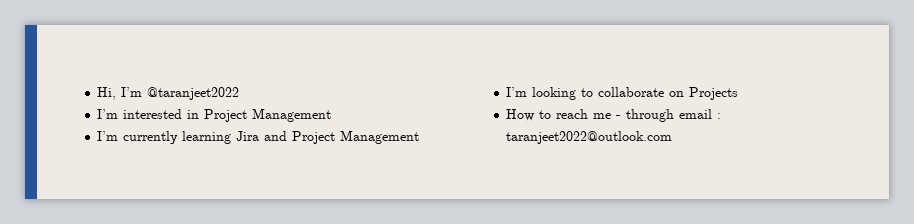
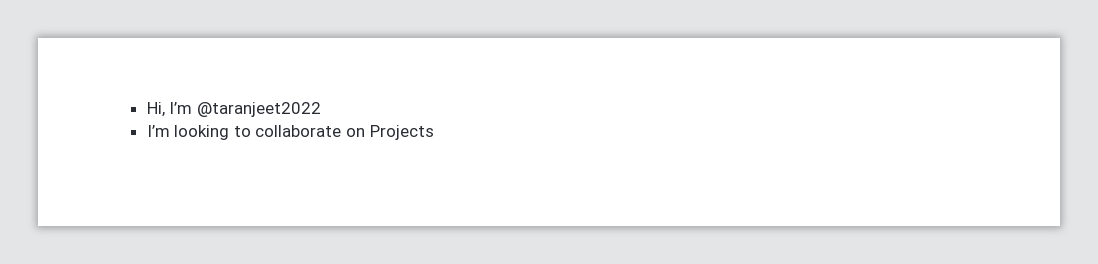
- I’m interested in Project Management
- I’m currently learning Jira and Project Management
- How to reach me - through email : taranjeet2022@outlook.com

